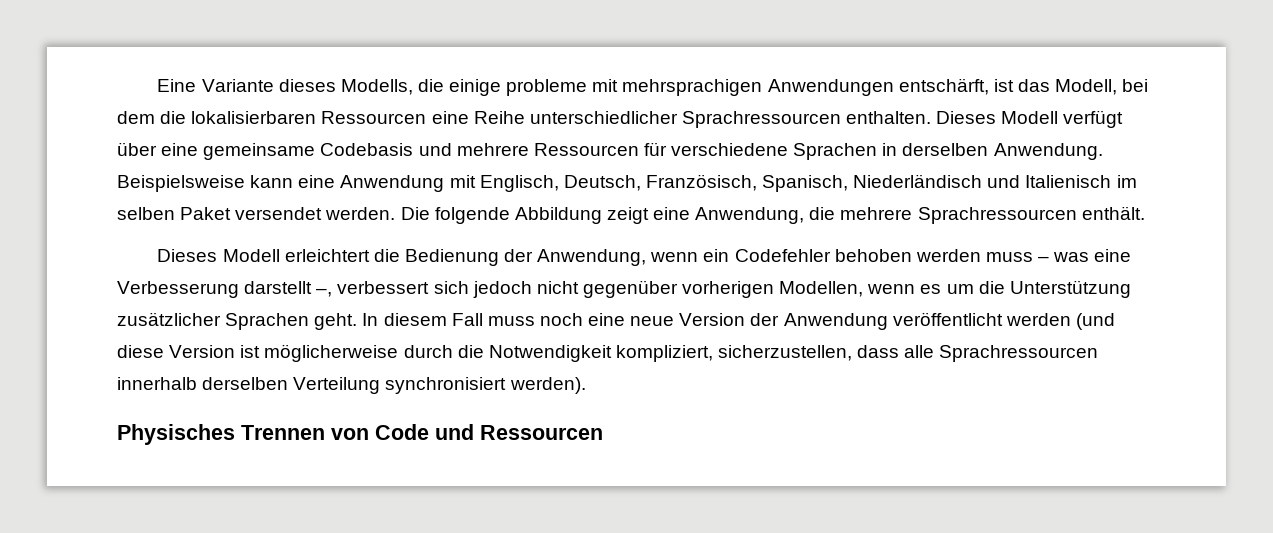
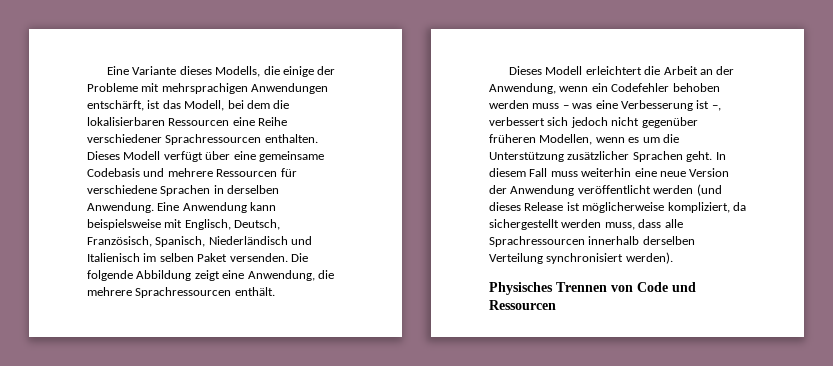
- Eine Variante dieses Modells, die einige probleme mit mehrsprachigen Anwendungen entschärft, ist das Modell, bei dem die lokalisierbaren Ressourcen eine Reihe unterschiedlicher Sprachressourcen enthalten.
+ Eine Variante dieses Modells, die einige der Probleme mit mehrsprachigen Anwendungen entschärft, ist das Modell, bei dem die lokalisierbaren Ressourcen eine Reihe verschiedener Sprachressourcen enthalten.
- Beispielsweise kann eine Anwendung mit Englisch, Deutsch, Französisch, Spanisch, Niederländisch und Italienisch im selben Paket versendet werden.
+ Eine Anwendung kann beispielsweise mit Englisch, Deutsch, Französisch, Spanisch, Niederländisch und Italienisch im selben Paket versenden.
- Dieses Modell erleichtert die Bedienung der Anwendung, wenn ein Codefehler behoben werden muss – was eine Verbesserung darstellt –, verbessert sich jedoch nicht gegenüber vorherigen Modellen, wenn es um die Unterstützung zusätzlicher Sprachen geht.
+ Dieses Modell erleichtert die Arbeit an der Anwendung, wenn ein Codefehler behoben werden muss – was eine Verbesserung ist –, verbessert sich jedoch nicht gegenüber früheren Modellen, wenn es um die Unterstützung zusätzlicher Sprachen geht.
- In diesem Fall muss noch eine neue Version der Anwendung veröffentlicht werden (und diese Version ist möglicherweise durch die Notwendigkeit kompliziert, sicherzustellen, dass alle Sprachressourcen innerhalb derselben Verteilung synchronisiert werden).
+ In diesem Fall muss weiterhin eine neue Version der Anwendung veröffentlicht werden (und dieses Release ist möglicherweise kompliziert, da sichergestellt werden muss, dass alle Sprachressourcen innerhalb derselben Verteilung synchronisiert werden).

